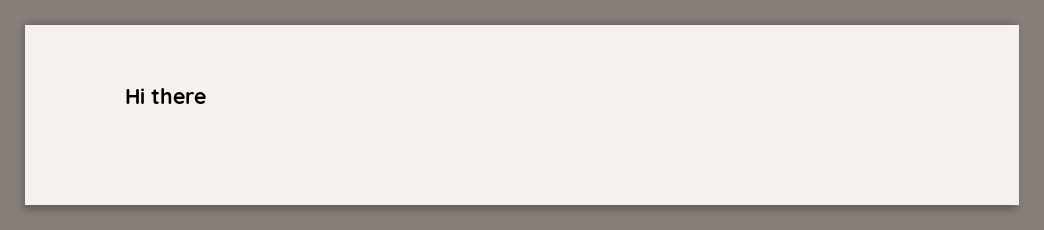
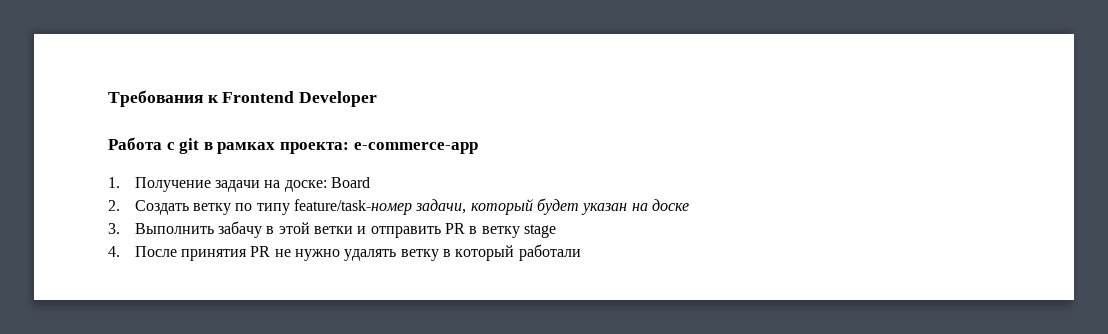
- Hi there
+ Требования к Frontend Developer
+ Работа с git в рамках проекта: e-commerce-app
+ 1. Получение задачи на доске: Board
+ 2. Создать ветку по типу feature/task-номер задачи, который будет указан на доске
+ 3. Выполнить забачу в этой ветки и отправить PR в ветку stage
+ 4. После принятия PR не нужно удалять ветку в который работали

